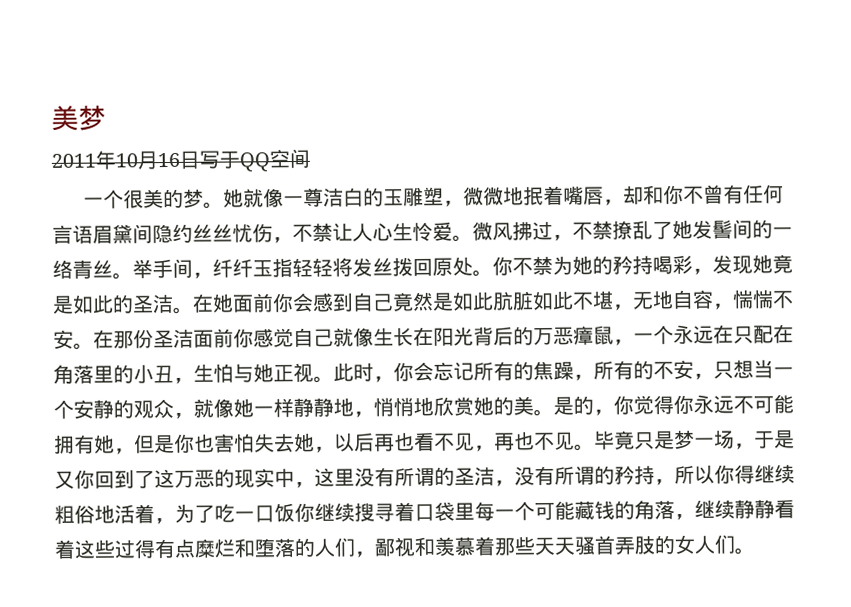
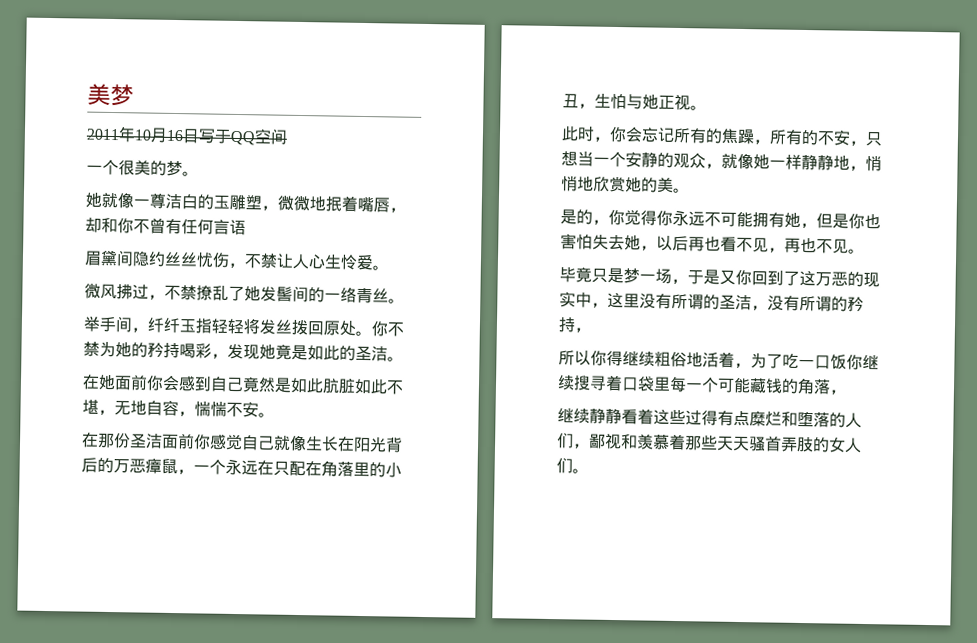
- 一个很美的梦。她就像一尊洁白的玉雕塑，微微地抿着嘴唇，却和你不曾有任何言语眉黛间隐约丝丝忧伤，不禁让人心生怜爱。微风拂过，不禁撩乱了她发髻间的一络青丝。举手间，纤纤玉指轻轻将发丝拨回原处。
+ 一个很美的梦。
+ 她就像一尊洁白的玉雕塑，微微地抿着嘴唇，却和你不曾有任何言语
+ 眉黛间隐约丝丝忧伤，不禁让人心生怜爱。
+ 微风拂过，不禁撩乱了她发髻间的一络青丝。
+ 举手间，纤纤玉指轻轻将发丝拨回原处。
- 你不禁为她的矜持喝彩，发现她竟是如此的圣洁。在她面前你会感到自己竟然是如此肮脏如此不堪，无地自容，惴惴不安。在那份圣洁面前你感觉自己就像生长在阳光背后的万恶瘴鼠，一个永远在只配在角落里的小丑，生怕与她正视。此时，你会忘记所有的焦躁，所有的不安，只想当一个安静的观众，就像她一样静静地，悄悄地欣赏她的美。是的，你觉得你永远不可能拥有她，但是你也害怕失去她，以后再也看不见，再也不见。毕竟只是梦一场，于是又你回到了这万恶的现实中，这里没有所谓的圣洁，没有所谓的矜持，所以你得继续粗俗地活着，为了吃一口饭你继续搜寻着口袋里每一个可能藏钱的角落，继续静静看着这些过得有点糜烂和堕落的人们，鄙视和羡慕着那些天天骚首弄肢的女人们。
+ 你不禁为她的矜持喝彩，发现她竟是如此的圣洁。
+ 在她面前你会感到自己竟然是如此肮脏如此不堪，无地自容，惴惴不安。
+ 在那份圣洁面前你感觉自己就像生长在阳光背后的万恶瘴鼠，一个永远在只配在角落里的小丑，生怕与她正视。
+ 此时，你会忘记所有的焦躁，所有的不安，只想当一个安静的观众，就像她一样静静地，悄悄地欣赏她的美。
+ 是的，你觉得你永远不可能拥有她，但是你也害怕失去她，以后再也看不见，再也不见。
+ 毕竟只是梦一场，于是又你回到了这万恶的现实中，这里没有所谓的圣洁，没有所谓的矜持，
+ 所以你得继续粗俗地活着，为了吃一口饭你继续搜寻着口袋里每一个可能藏钱的角落，
+ 继续静静看着这些过得有点糜烂和堕落的人们，鄙视和羡慕着那些天天骚首弄肢的女人们。

